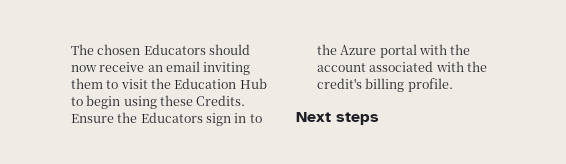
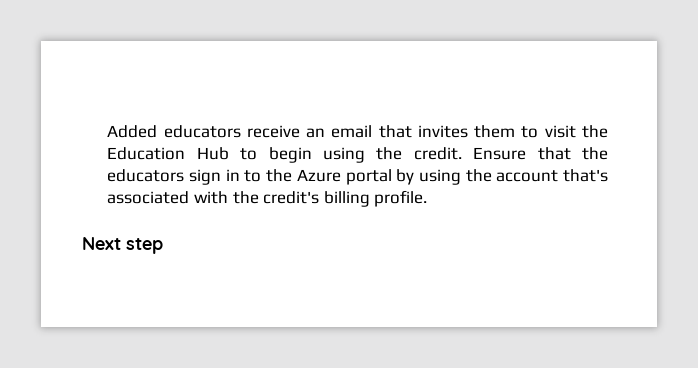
- The chosen Educators should now receive an email inviting them to visit the Education Hub to begin using these Credits. Ensure the Educators sign in to the Azure portal with the account associated with the credit's billing profile.
+ Added educators receive an email that invites them to visit the Education Hub to begin using the credit. Ensure that the educators sign in to the Azure portal by using the account that's associated with the credit's billing profile.
- Next steps
+ Next step

